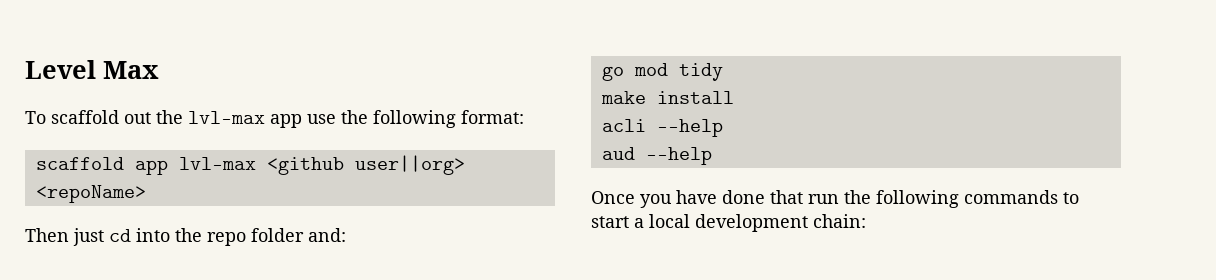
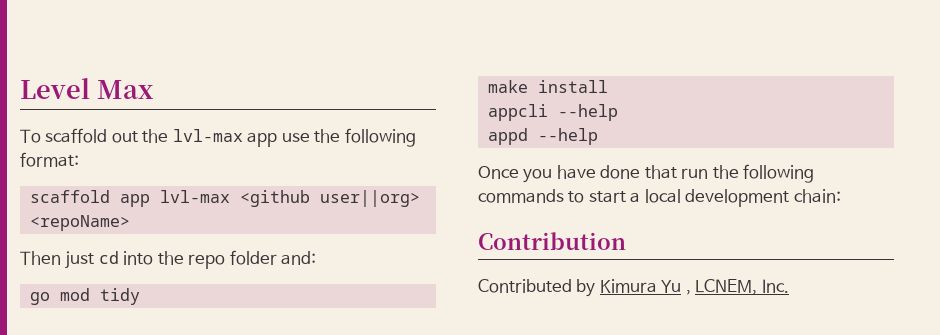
- acli --help
- aud --help
+ appcli --help
+ appd --help
+ Contribution
+ Contributed by Kimura Yu , LCNEM, Inc.

